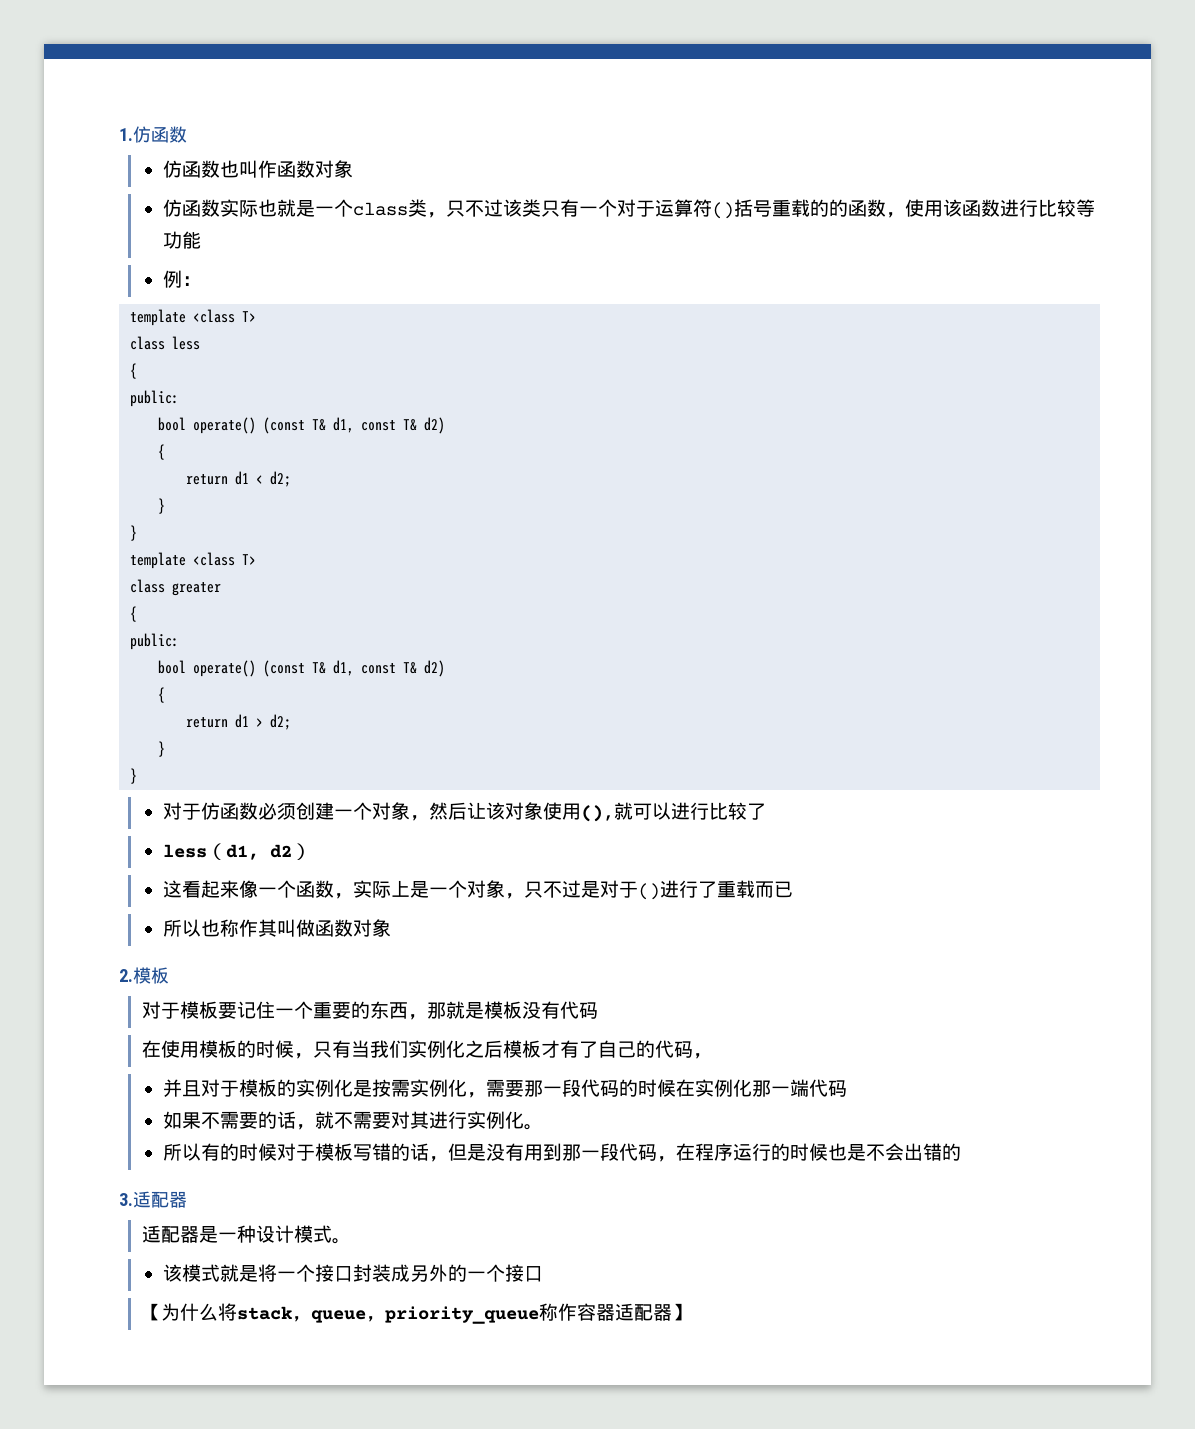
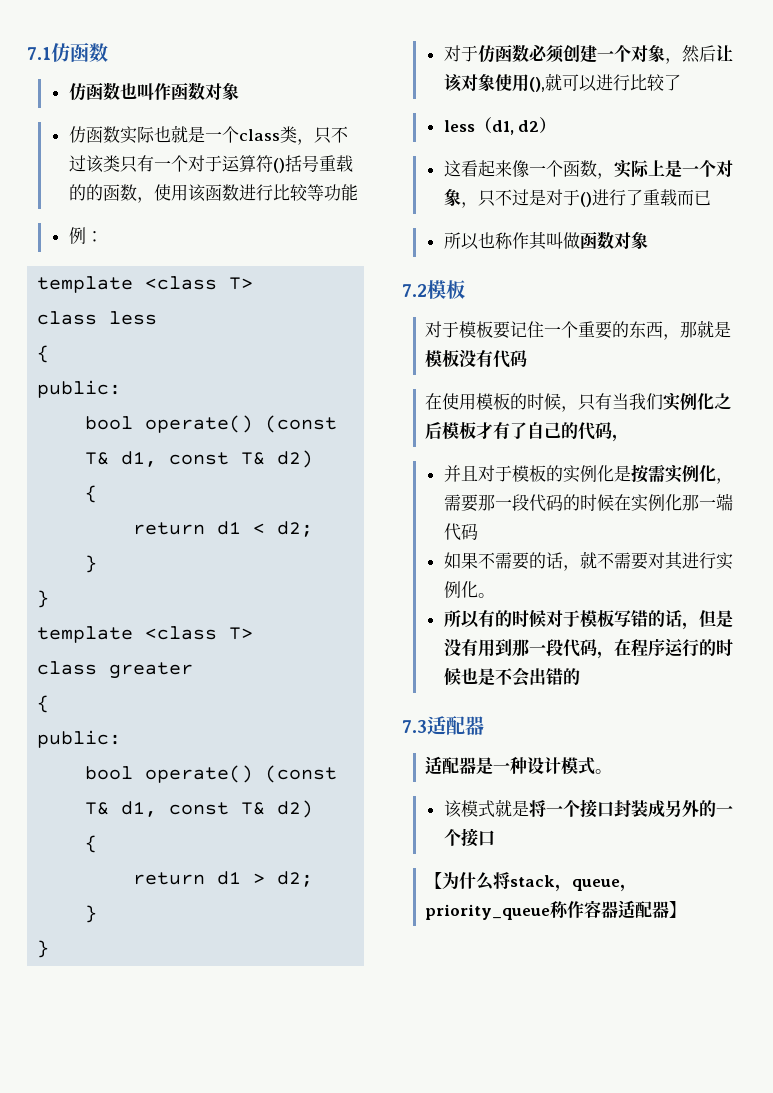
- 1.仿函数
+ 7.1仿函数
- 2.模板
+ 7.2模板
- 3.适配器
+ 7.3适配器

